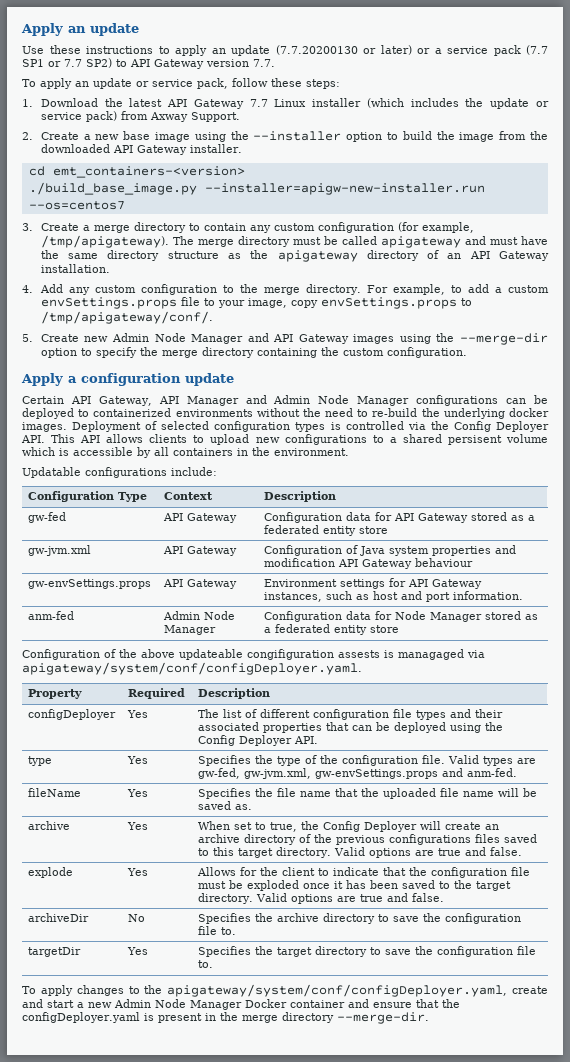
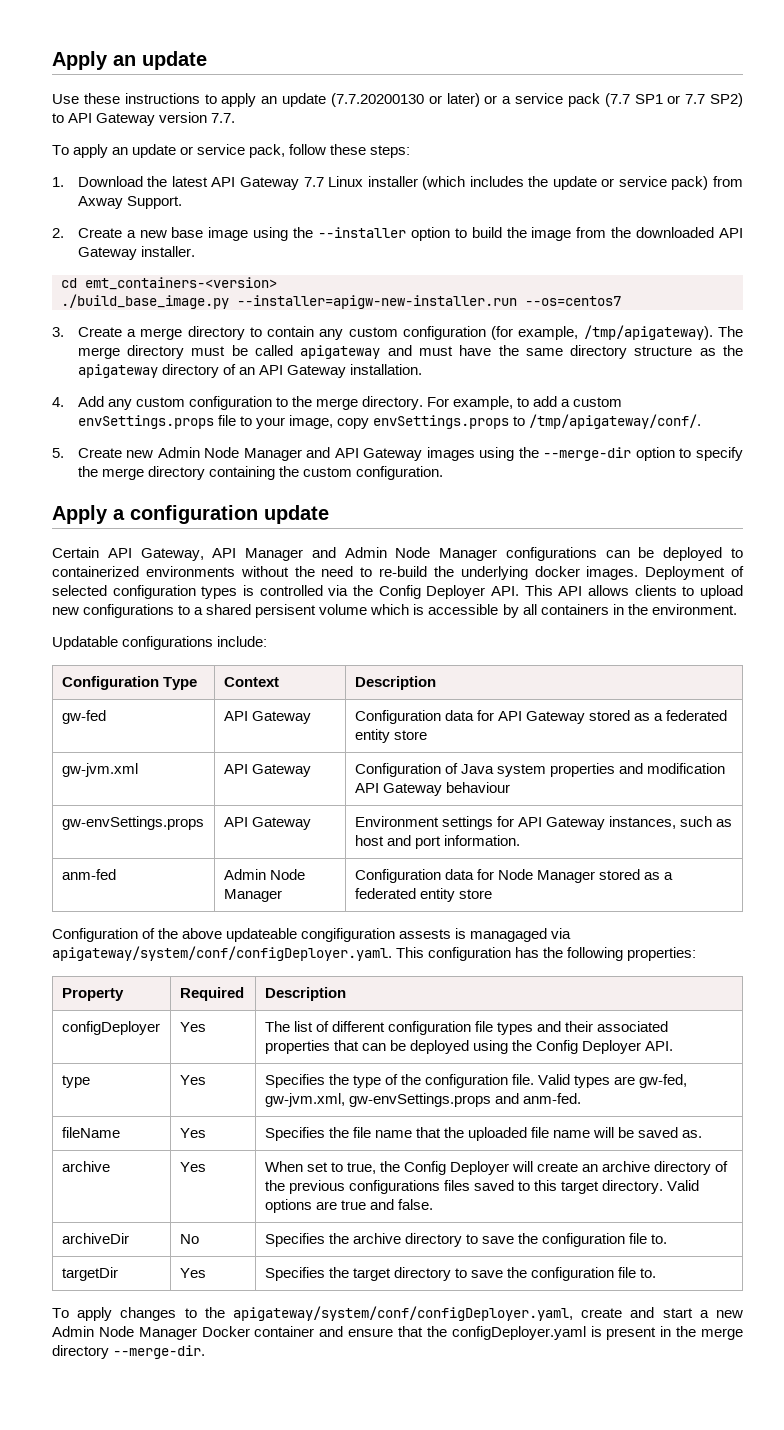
- Configuration of the above updateable congifiguration assests is managaged via apigateway/system/conf/configDeployer.yaml.
+ Configuration of the above updateable congifiguration assests is managaged via apigateway/system/conf/configDeployer.yaml. This configuration has the following properties:
- explode | Yes | Allows for the client to indicate that the configuration file must be exploded once it has been saved to the target directory. Valid options are true and false.

